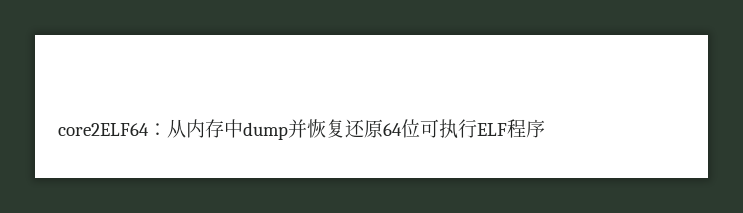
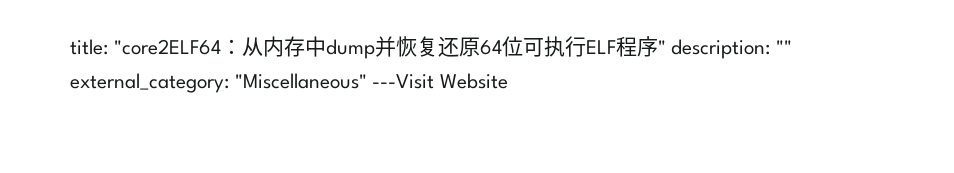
- core2ELF64：从内存中dump并恢复还原64位可执行ELF程序
+ title: "core2ELF64：从内存中dump并恢复还原64位可执行ELF程序" description: "" external_category: "Miscellaneous" ---Visit Website

